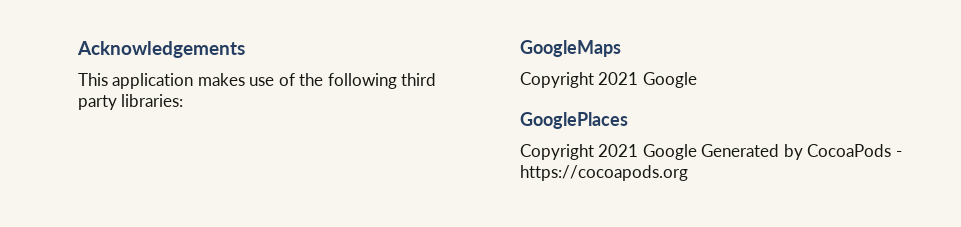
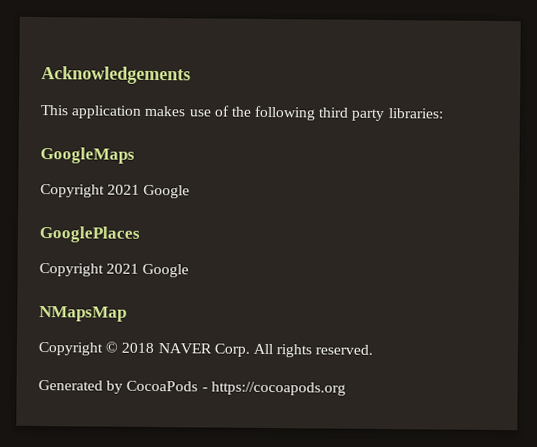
  GooglePlaces
- Copyright 2021 Google Generated by CocoaPods - https://cocoapods.org
+ Copyright 2021 Google
+ NMapsMap
+ Copyright © 2018 NAVER Corp. All rights reserved.
+ Generated by CocoaPods - https://cocoapods.org

